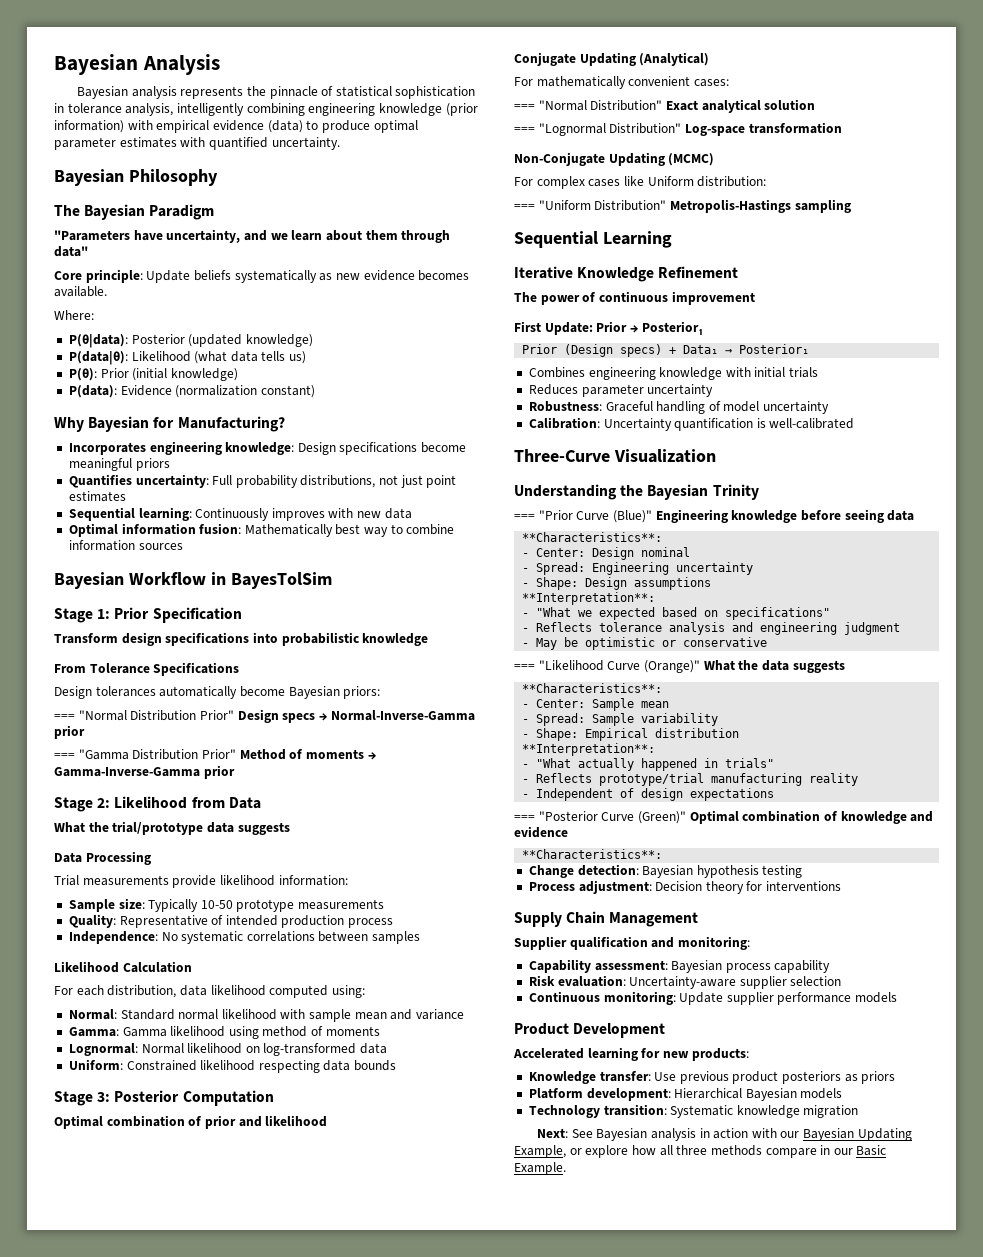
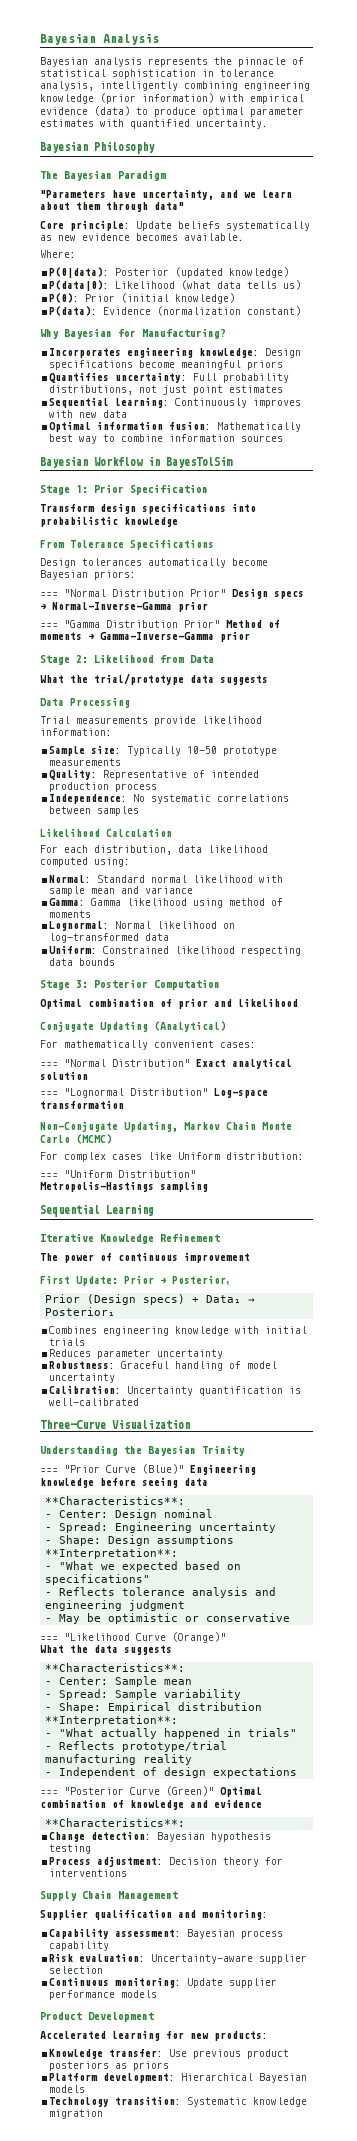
- Non-Conjugate Updating (MCMC)
+ Non-Conjugate Updating, Markov Chain Monte Carlo (MCMC)
- === "Likelihood Curve (Orange)" What the data suggests
+ === "Likelihood Curve (Orange)"
+ What the data suggests
- Next: See Bayesian analysis in action with our Bayesian Updating Example, or explore how all three methods compare in our Basic Example.

